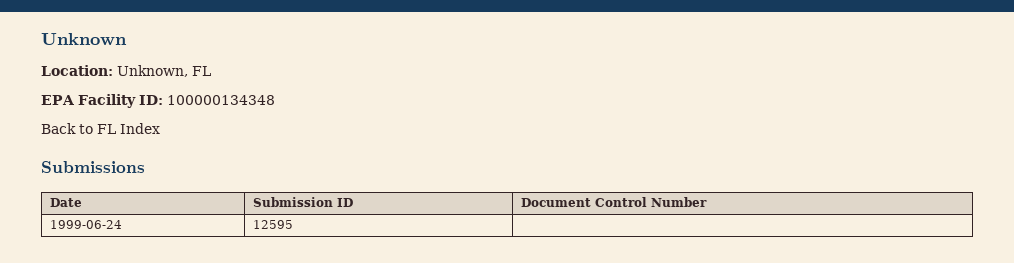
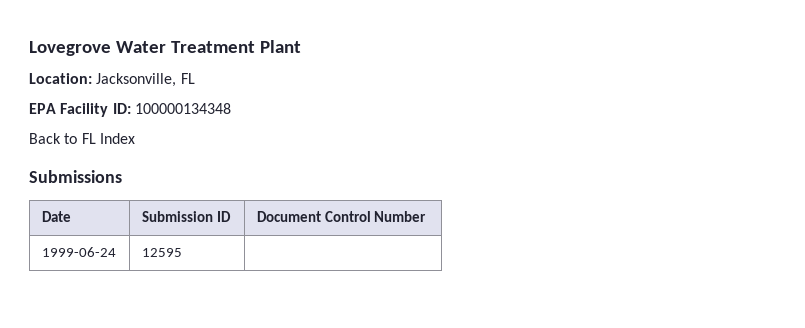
- Unknown
+ Lovegrove Water Treatment Plant
- Location: Unknown, FL
+ Location: Jacksonville, FL

